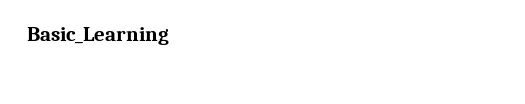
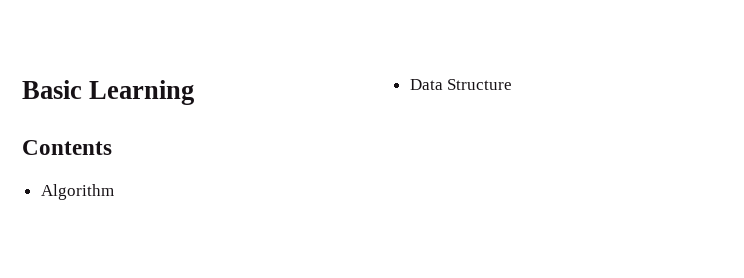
- Basic_Learning
+ Basic Learning
+ Contents
+ Algorithm
+ Data Structure

